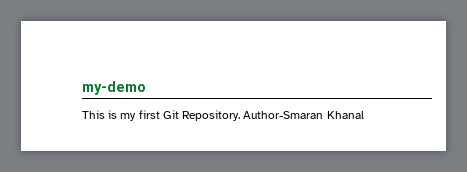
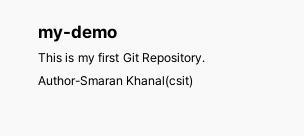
- This is my first Git Repository. Author-Smaran Khanal
+ This is my first Git Repository.
+ Author-Smaran Khanal(csit)

